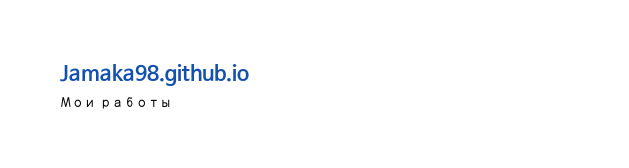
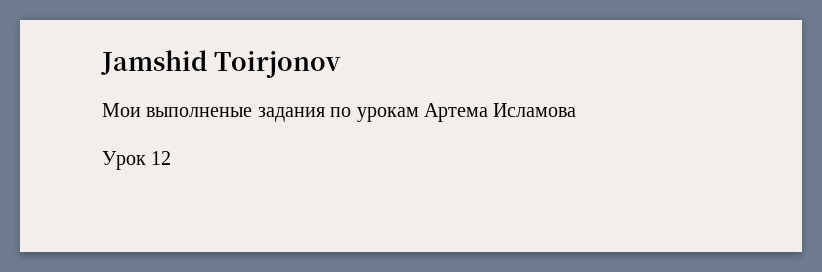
- Jamaka98.github.io
+ Jamshid Toirjonov
- Мои работы
+ Мои выполненые задания по урокам Артема Исламова
+ Урок 12

